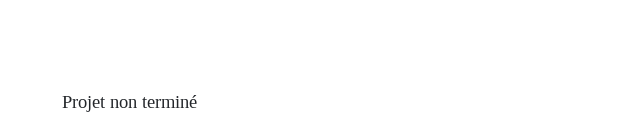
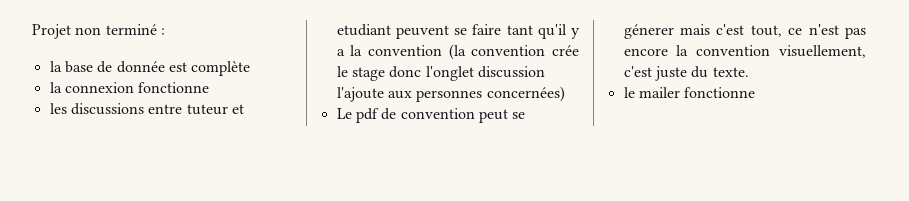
- Projet non terminé
+ Projet non terminé :
+ la base de donnée est complète
+ la connexion fonctionne
+ les discussions entre tuteur et etudiant peuvent se faire tant qu'il y a la convention (la convention crée le stage donc l'onglet discussion l'ajoute aux personnes concernées)
+ Le pdf de convention peut se génerer mais c'est tout, ce n'est pas encore la convention visuellement, c'est juste du texte.
+ le mailer fonctionne

